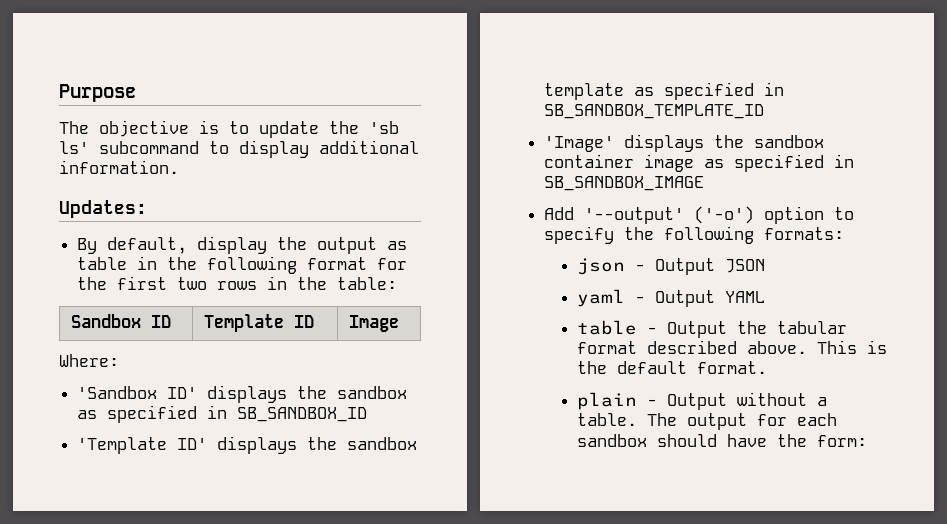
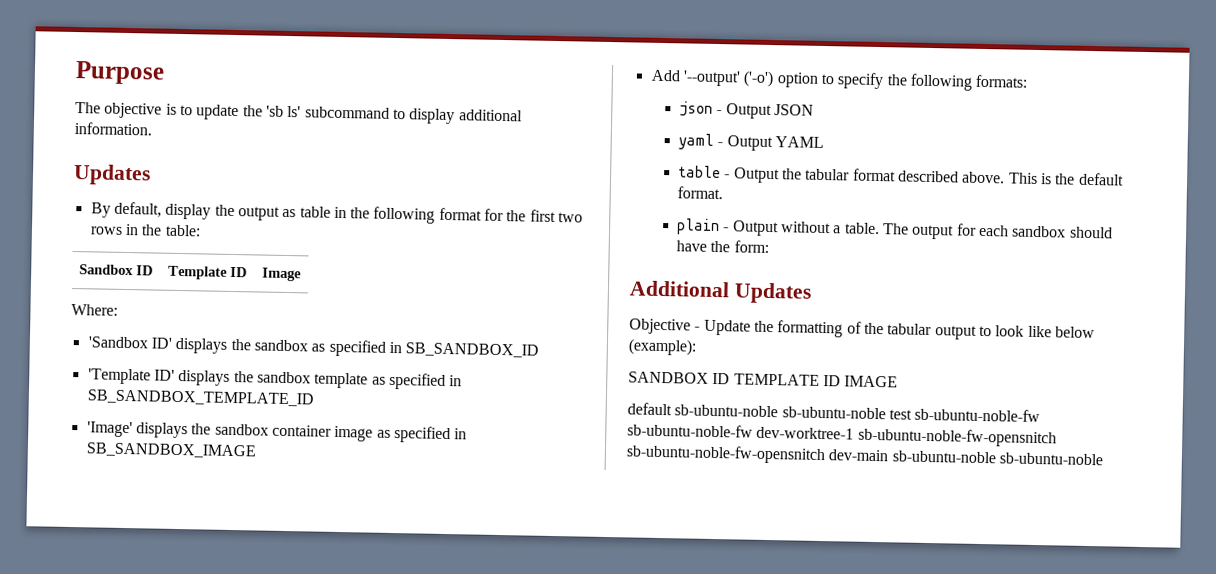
  The objective is to update the 'sb ls' subcommand to display additional information.
- Updates:
+ Updates
+ Additional Updates
+ Objective - Update the formatting of the tabular output to look like below (example):
+ SANDBOX ID TEMPLATE ID IMAGE
+ default sb-ubuntu-noble sb-ubuntu-noble test sb-ubuntu-noble-fw sb-ubuntu-noble-fw dev-worktree-1 sb-ubuntu-noble-fw-opensnitch sb-ubuntu-noble-fw-opensnitch dev-main sb-ubuntu-noble sb-ubuntu-noble

